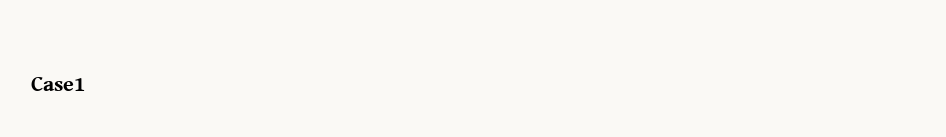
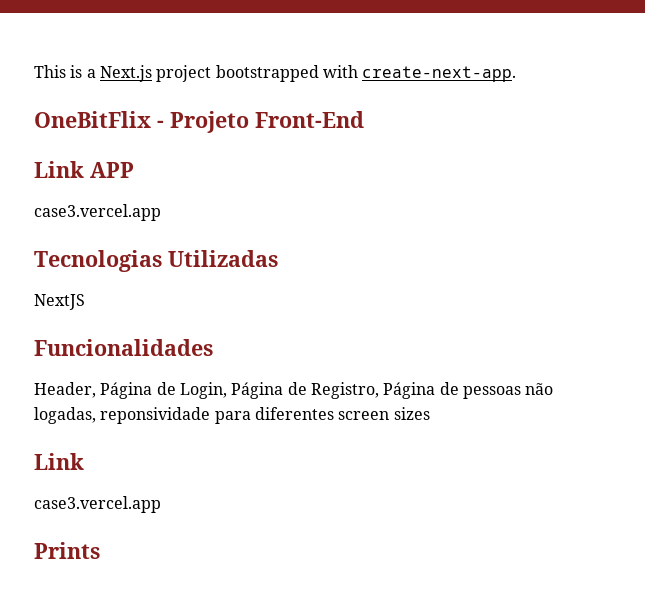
- Case1
+ This is a Next.js project bootstrapped with create-next-app.
+ OneBitFlix - Projeto Front-End
+ Link APP
+ case3.vercel.app
+ Tecnologias Utilizadas
+ NextJS
+ Funcionalidades
+ Header, Página de Login, Página de Registro, Página de pessoas não logadas, reponsividade para diferentes screen sizes
+ Link
+ case3.vercel.app
+ Prints

